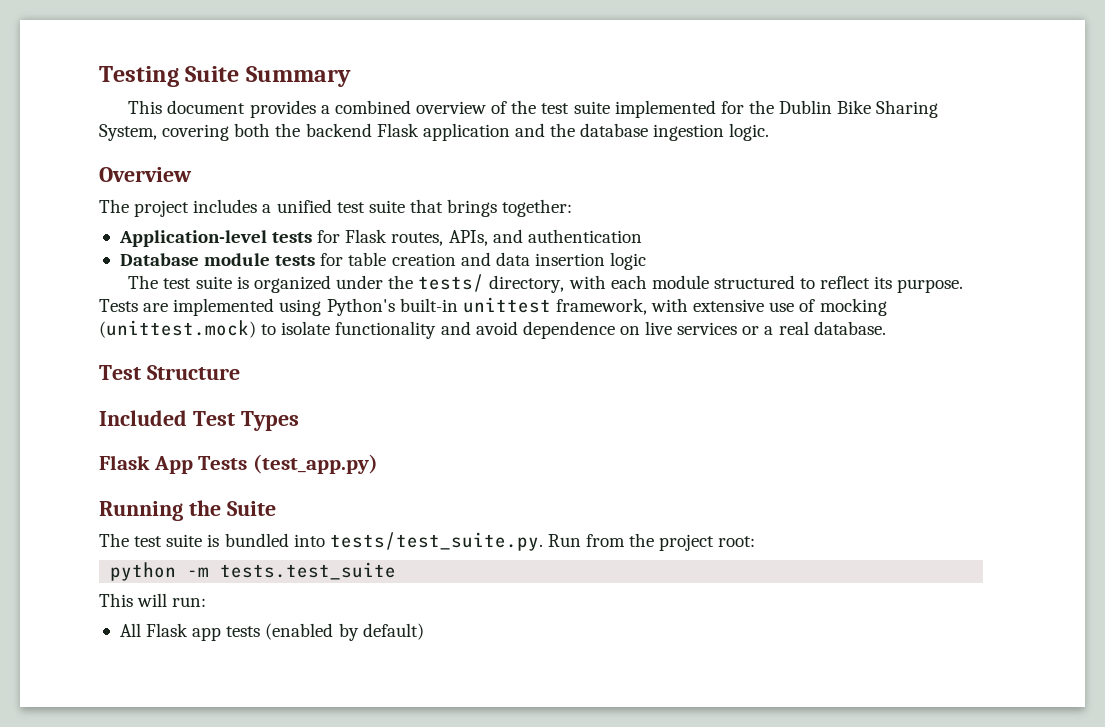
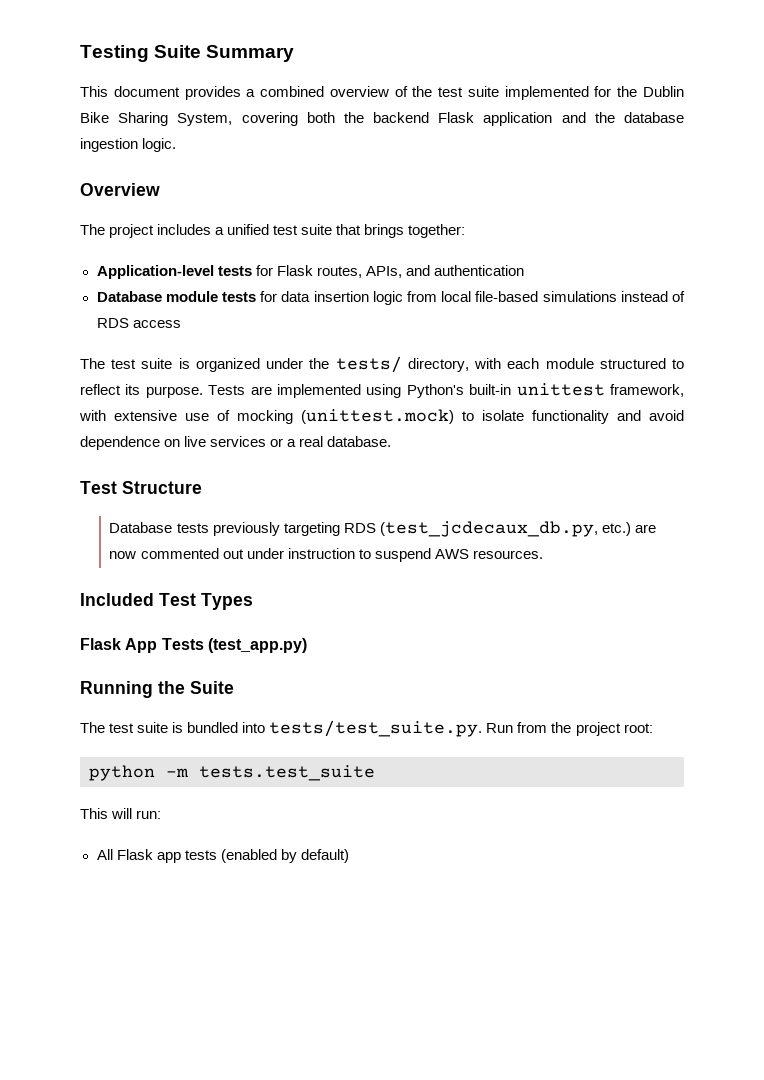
- Database module tests for table creation and data insertion logic
+ Database module tests for data insertion logic from local file-based simulations instead of RDS access
+ Database tests previously targeting RDS (test_jcdecaux_db.py, etc.) are now commented out under instruction to suspend AWS resources.

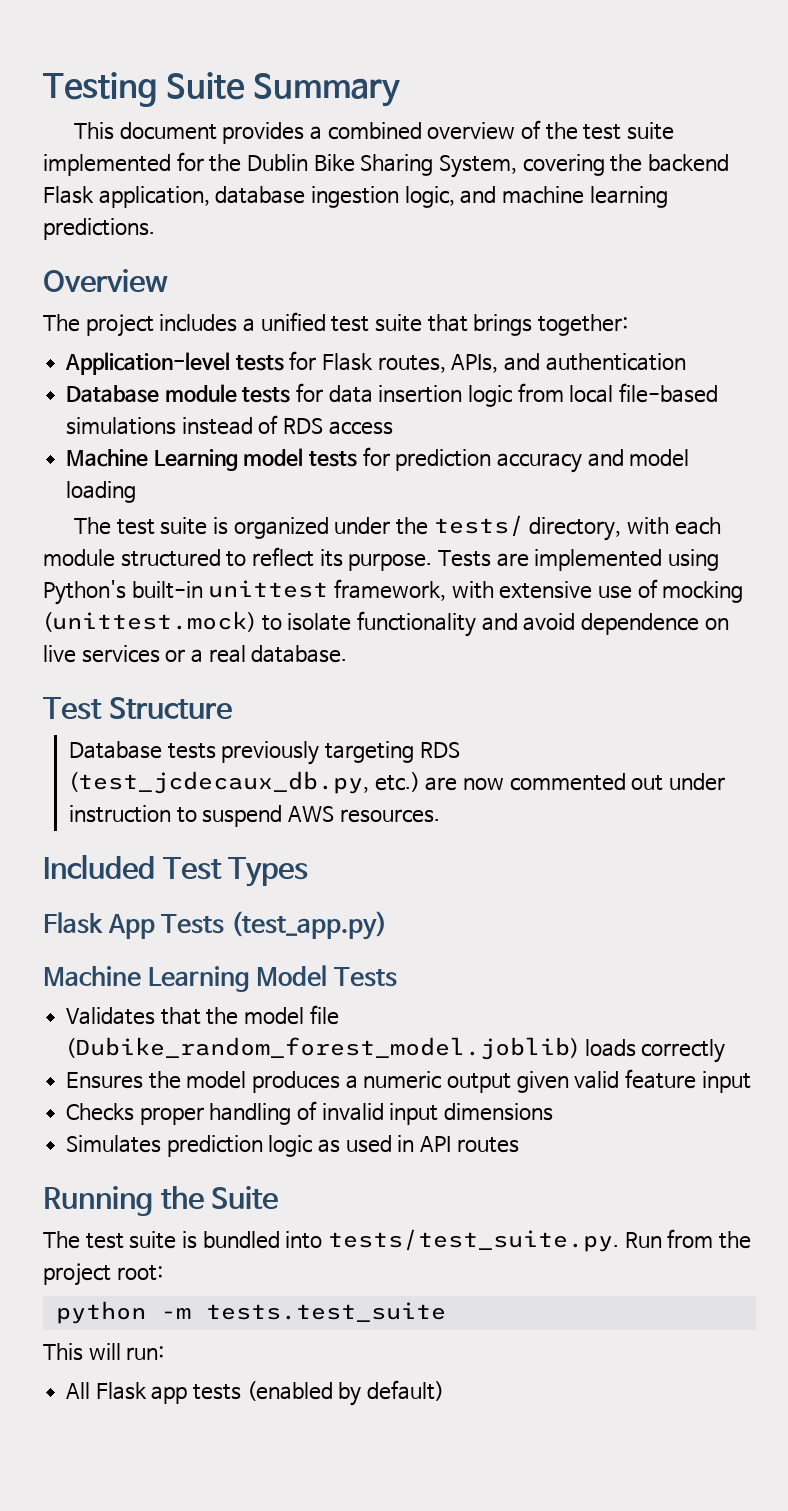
- This document provides a combined overview of the test suite implemented for the Dublin Bike Sharing System, covering both the backend Flask application and the database ingestion logic.
+ This document provides a combined overview of the test suite implemented for the Dublin Bike Sharing System, covering the backend Flask application, database ingestion logic, and machine learning predictions.
+ Machine Learning model tests for prediction accuracy and model loading
+ Machine Learning Model Tests
+ Validates that the model file (Dubike_random_forest_model.joblib) loads correctly
+ Ensures the model produces a numeric output given valid feature input
+ Checks proper handling of invalid input dimensions
+ Simulates prediction logic as used in API routes

